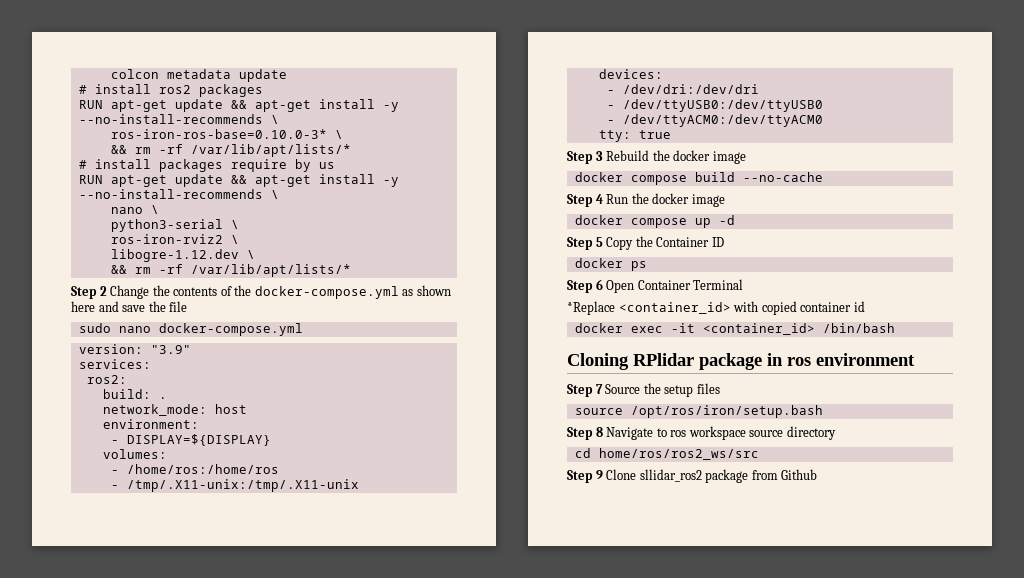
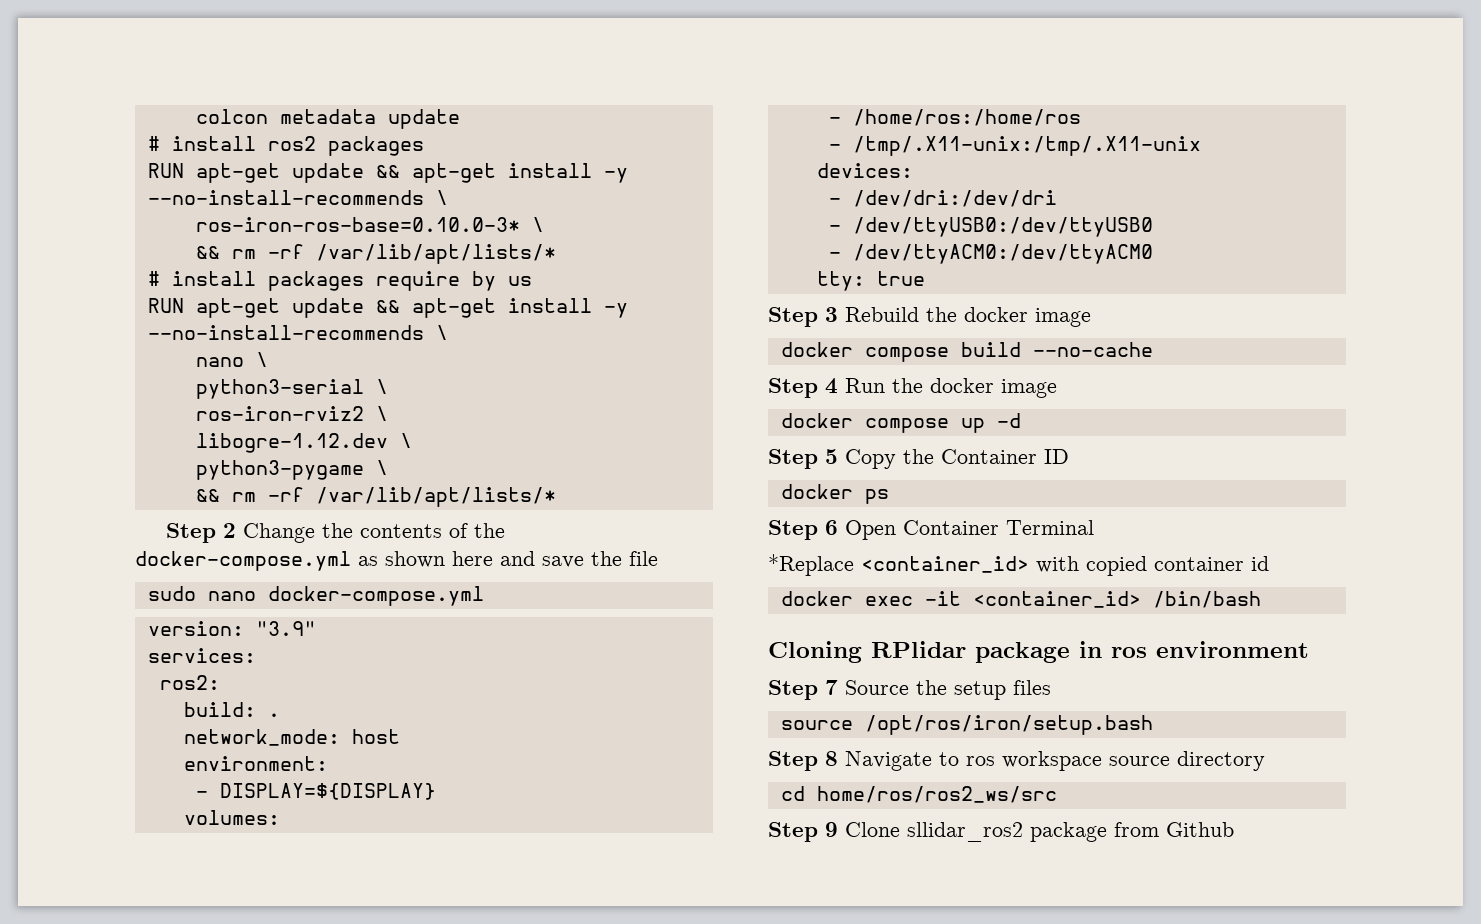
+ python3-pygame \

